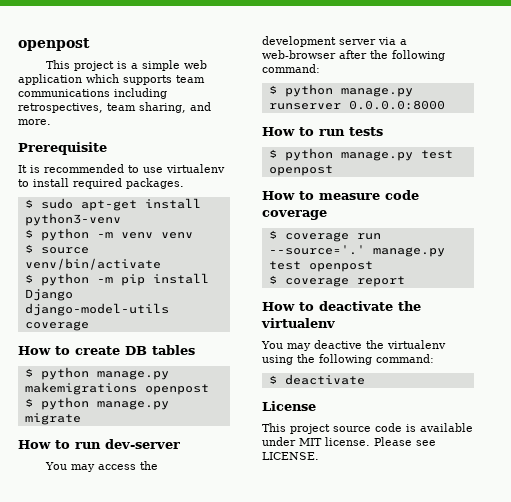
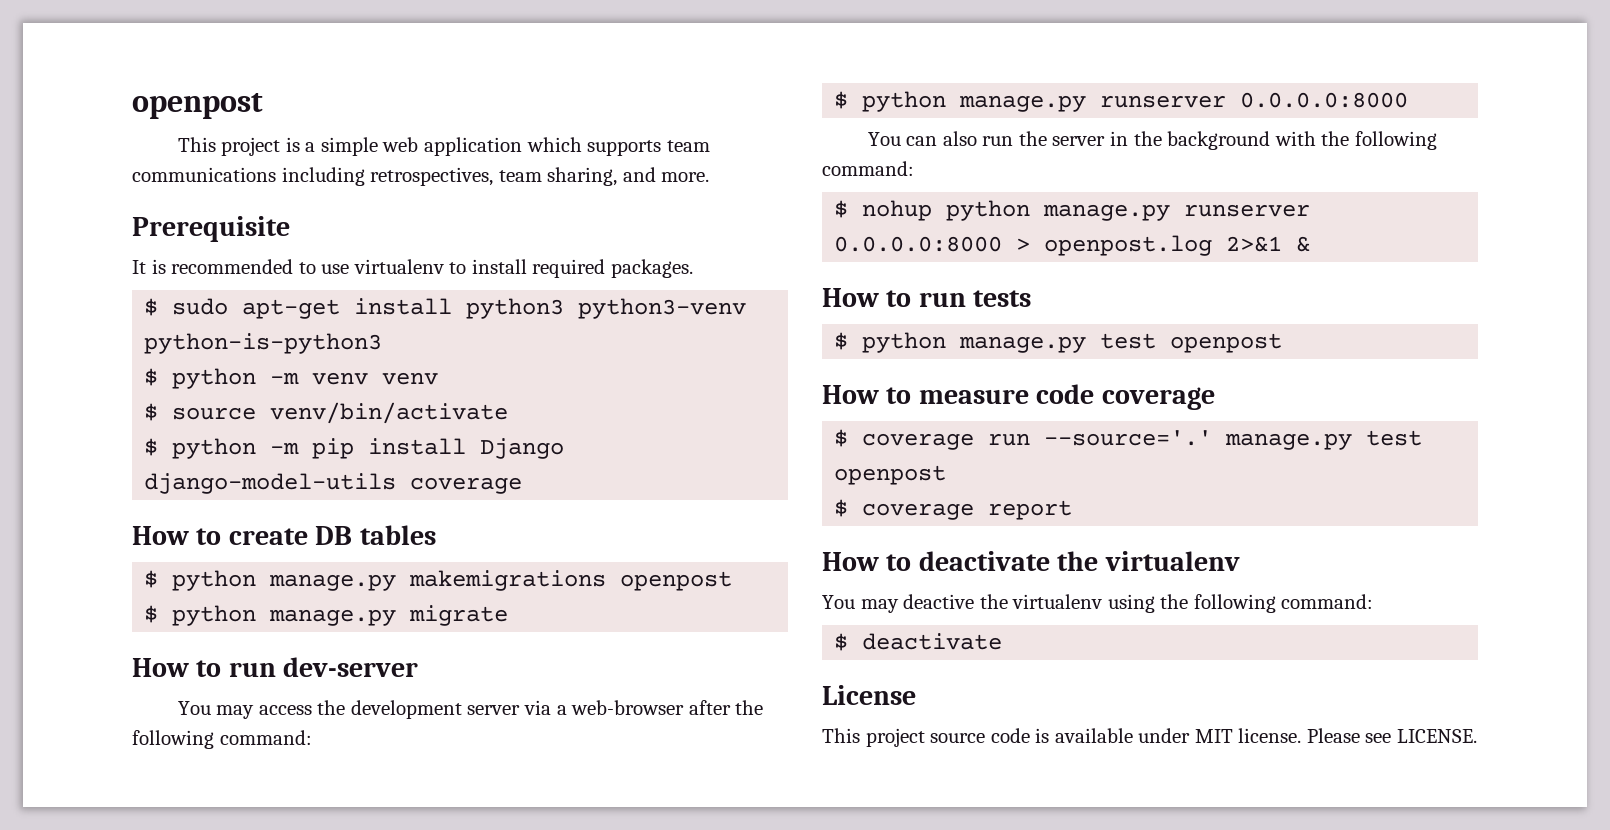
- $ sudo apt-get install python3-venv
+ $ sudo apt-get install python3 python3-venv python-is-python3
+ You can also run the server in the background with the following command:
+ $ nohup python manage.py runserver 0.0.0.0:8000 > openpost.log 2>&1 &

